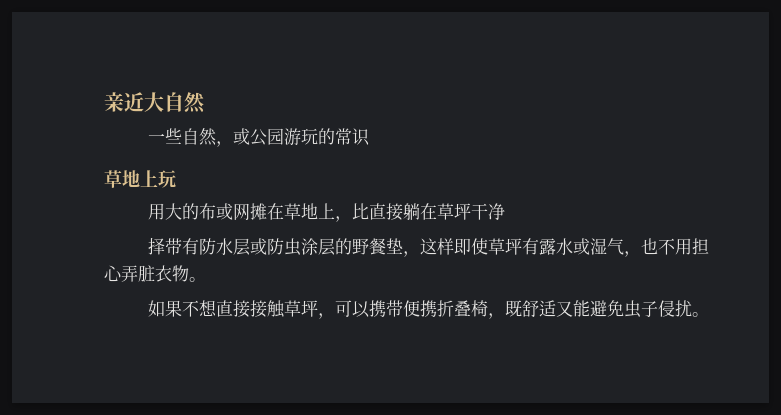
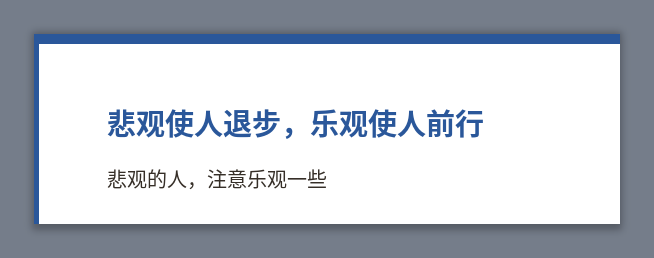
- 亲近大自然
- 一些自然，或公园游玩的常识
- 草地上玩
- 用大的布或网摊在草地上，比直接躺在草坪干净
- 择带有防水层或防虫涂层的野餐垫，这样即使草坪有露水或湿气，也不用担心弄脏衣物。
- 如果不想直接接触草坪，可以携带便携折叠椅，既舒适又能避免虫子侵扰。
+ 悲观使人退步，乐观使人前行
+ 悲观的人，注意乐观一些

